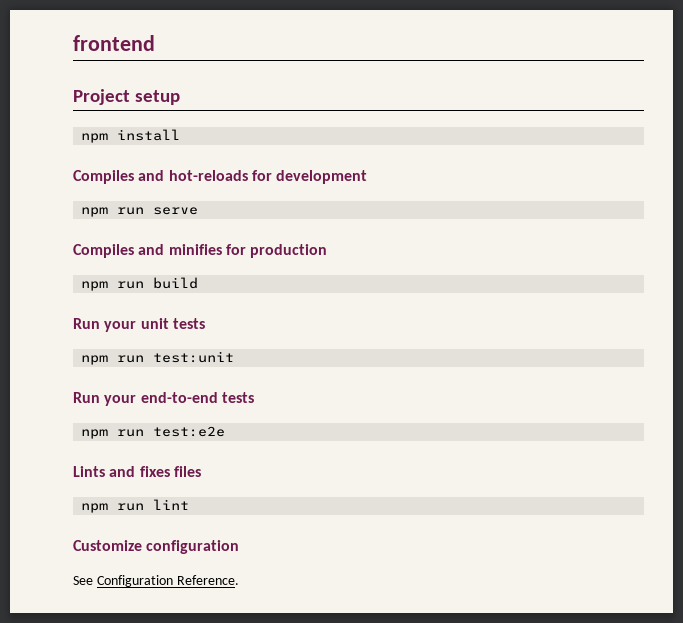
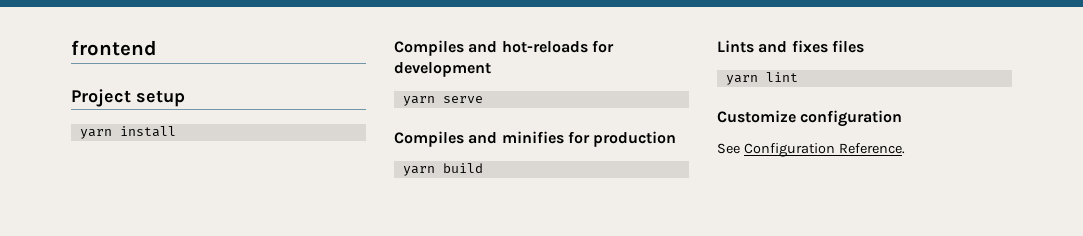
- npm install
+ yarn install
- npm run serve
+ yarn serve
- npm run build
+ yarn build
- Run your unit tests
- npm run test:unit
- Run your end-to-end tests
- npm run test:e2e
- npm run lint
+ yarn lint

